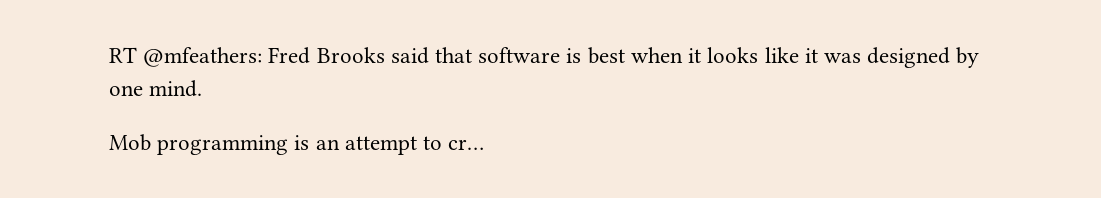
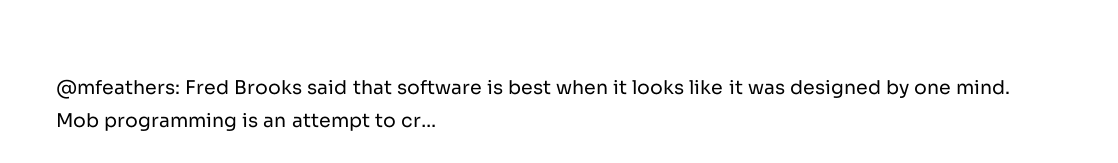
- RT @mfeathers: Fred Brooks said that software is best when it looks like it was designed by one mind.
+ @mfeathers: Fred Brooks said that software is best when it looks like it was designed by one mind.

